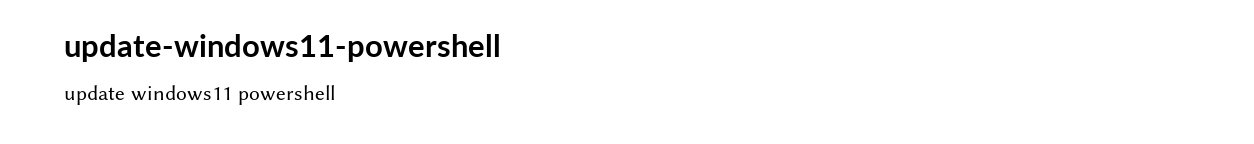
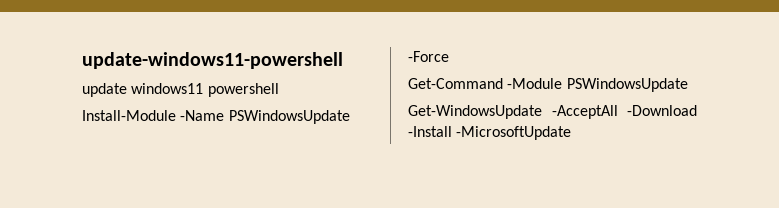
+ Install-Module -Name PSWindowsUpdate -Force
+ Get-Command -Module PSWindowsUpdate
+ Get-WindowsUpdate -AcceptAll -Download -Install -MicrosoftUpdate

